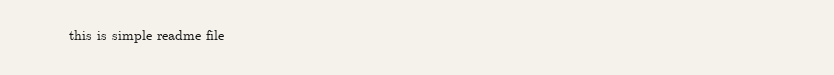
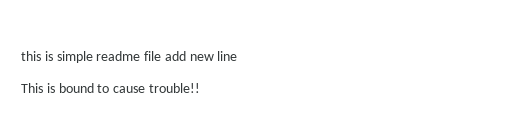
- this is simple readme file
+ this is simple readme file add new line
+ This is bound to cause trouble!!

